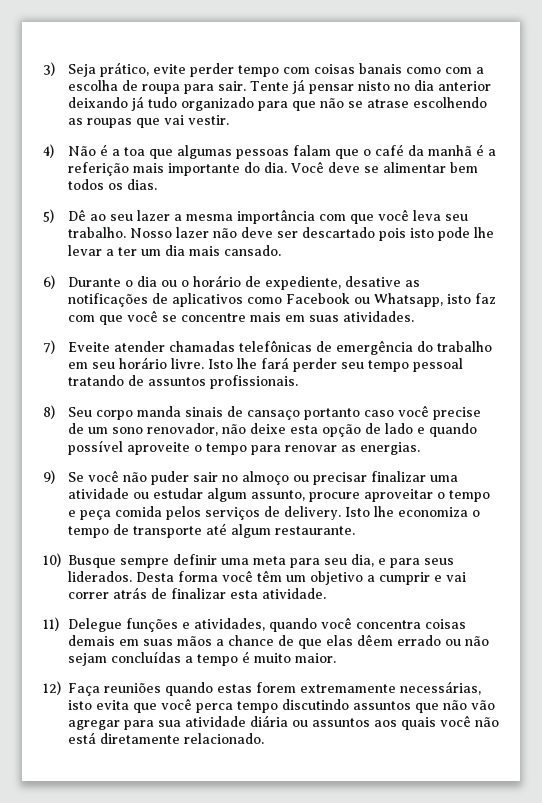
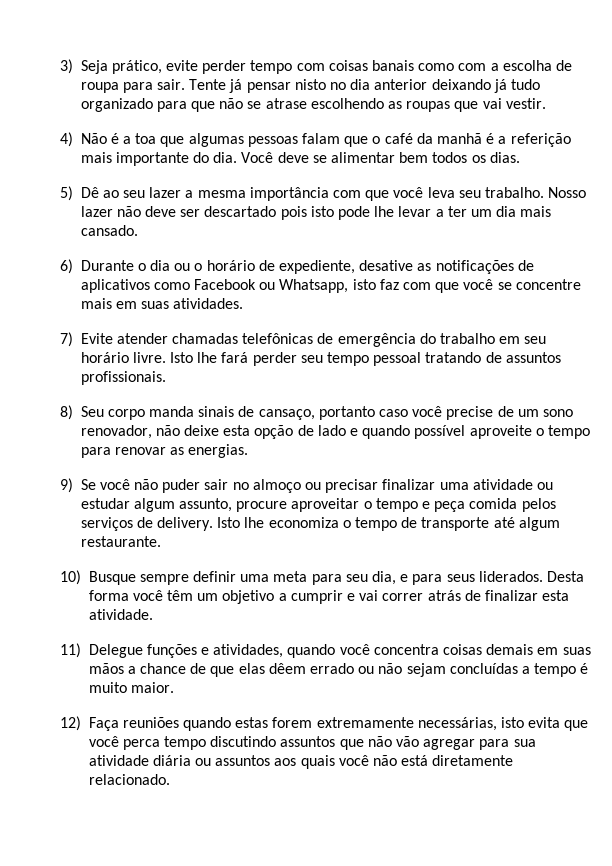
- 7) Eveite atender chamadas telefônicas de emergência do trabalho em seu horário livre.
+ 7) Evite atender chamadas telefônicas de emergência do trabalho em seu horário livre.
- 8) Seu corpo manda sinais de cansaço portanto caso você precise de um sono renovador, não deixe esta opção de lado e quando possível aproveite o tempo para renovar as energias.
+ 8) Seu corpo manda sinais de cansaço, portanto caso você precise de um sono renovador, não deixe esta opção de lado e quando possível aproveite o tempo para renovar as energias.

